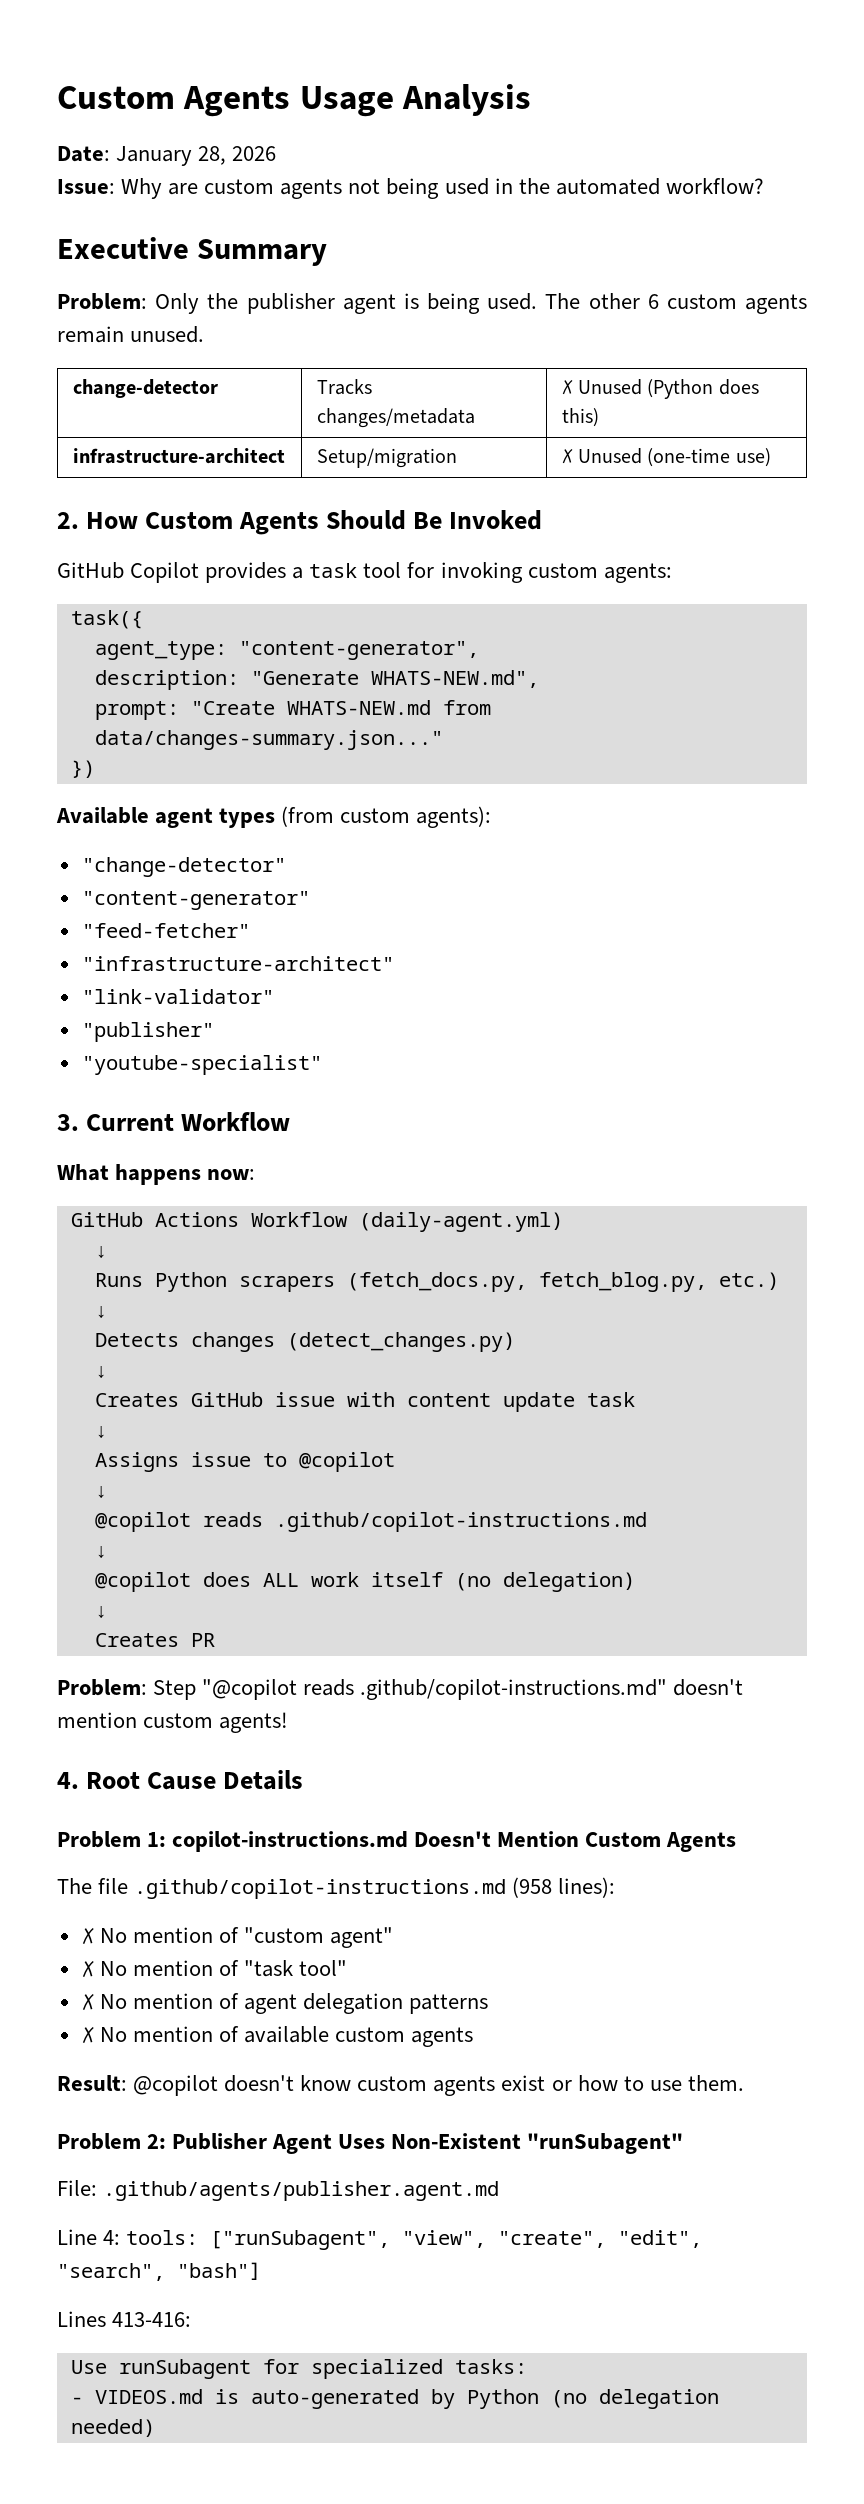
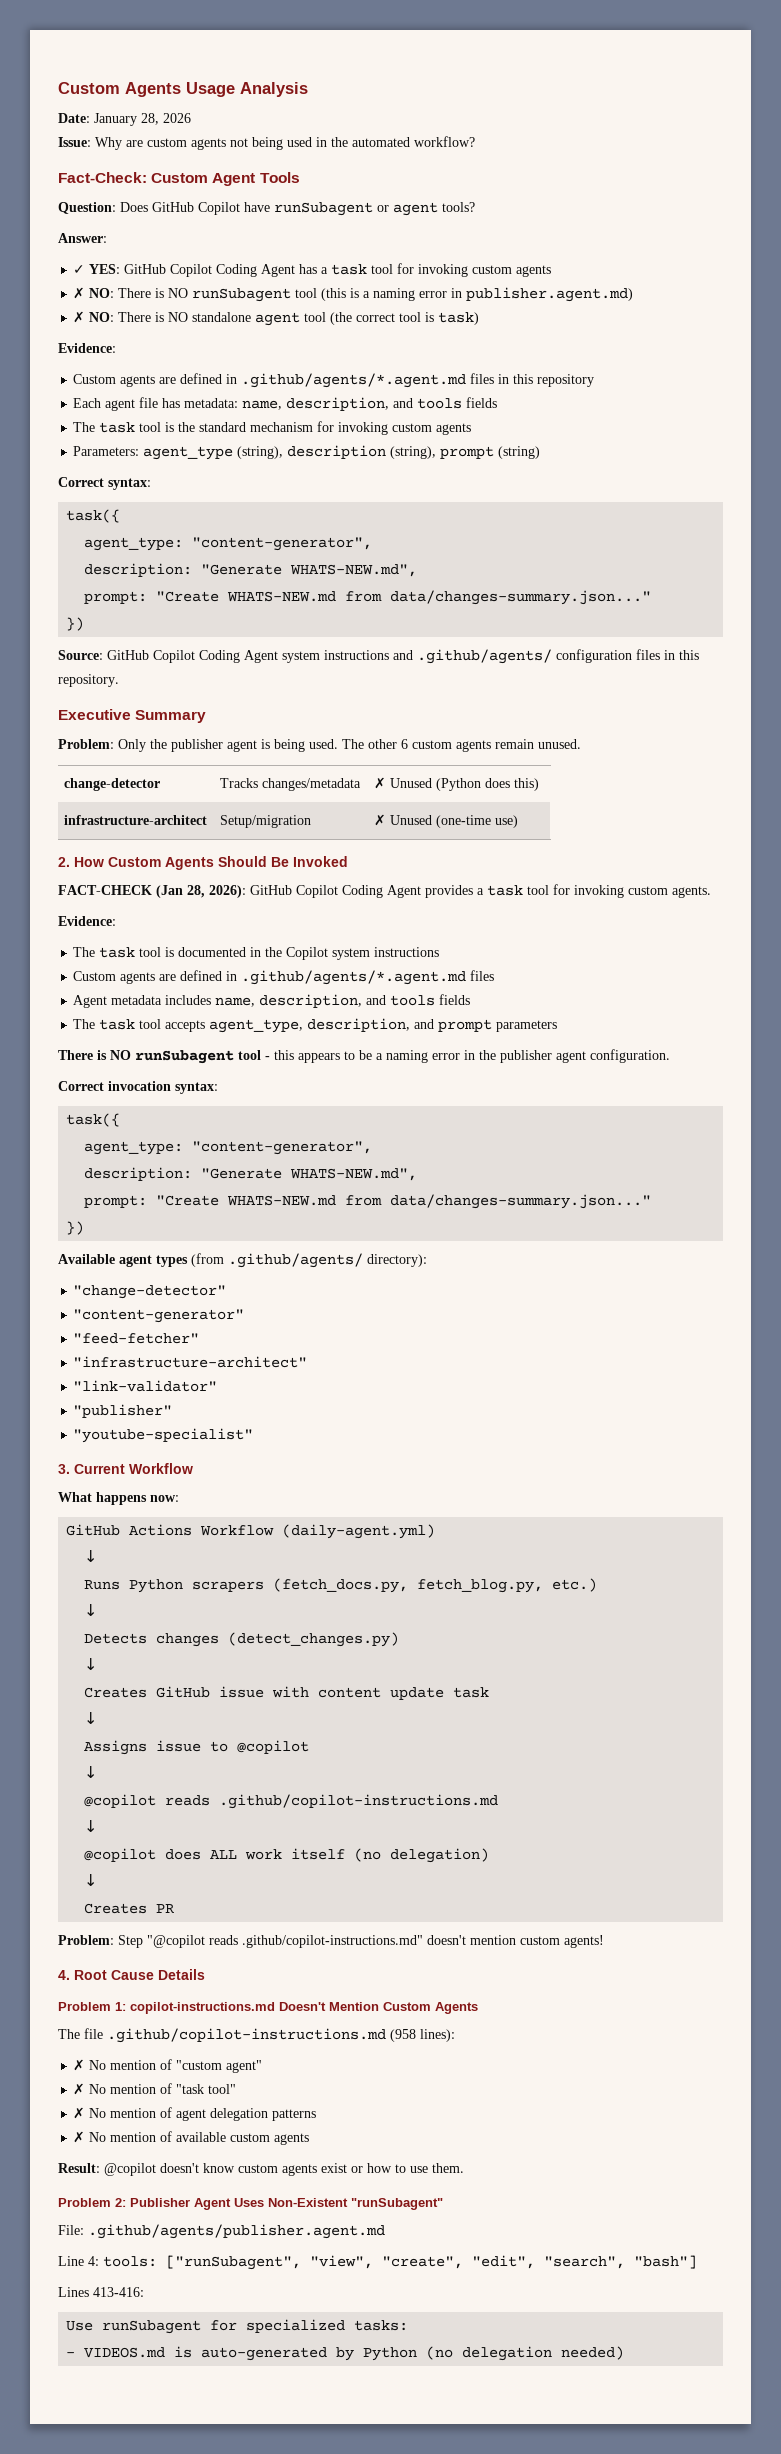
+ Fact-Check: Custom Agent Tools
+ Question: Does GitHub Copilot have runSubagent or agent tools?
+ Answer:
+ ✓ YES: GitHub Copilot Coding Agent has a task tool for invoking custom agents
+ ✗ NO: There is NO runSubagent tool (this is a naming error in publisher.agent.md)
+ ✗ NO: There is NO standalone agent tool (the correct tool is task)
+ Evidence:
+ Custom agents are defined in .github/agents/*.agent.md files in this repository
+ Each agent file has metadata: name, description, and tools fields
+ The task tool is the standard mechanism for invoking custom agents
+ Parameters: agent_type (string), description (string), prompt (string)
+ Correct syntax:
+ task({
+ agent_type: "content-generator",
+ description: "Generate WHATS-NEW.md",
+ prompt: "Create WHATS-NEW.md from data/changes-summary.json..."
+ })
+ Source: GitHub Copilot Coding Agent system instructions and .github/agents/ configuration files in this repository.
- GitHub Copilot provides a task tool for invoking custom agents:
+ FACT-CHECK (Jan 28, 2026): GitHub Copilot Coding Agent provides a task tool for invoking custom agents.
+ Evidence:
+ The task tool is documented in the Copilot system instructions
+ Custom agents are defined in .github/agents/*.agent.md files
+ Agent metadata includes name, description, and tools fields
+ The task tool accepts agent_type, description, and prompt parameters
+ There is NO runSubagent tool - this appears to be a naming error in the publisher agent configuration.
+ Correct invocation syntax:
- Available agent types (from custom agents):
+ Available agent types (from .github/agents/ directory):

